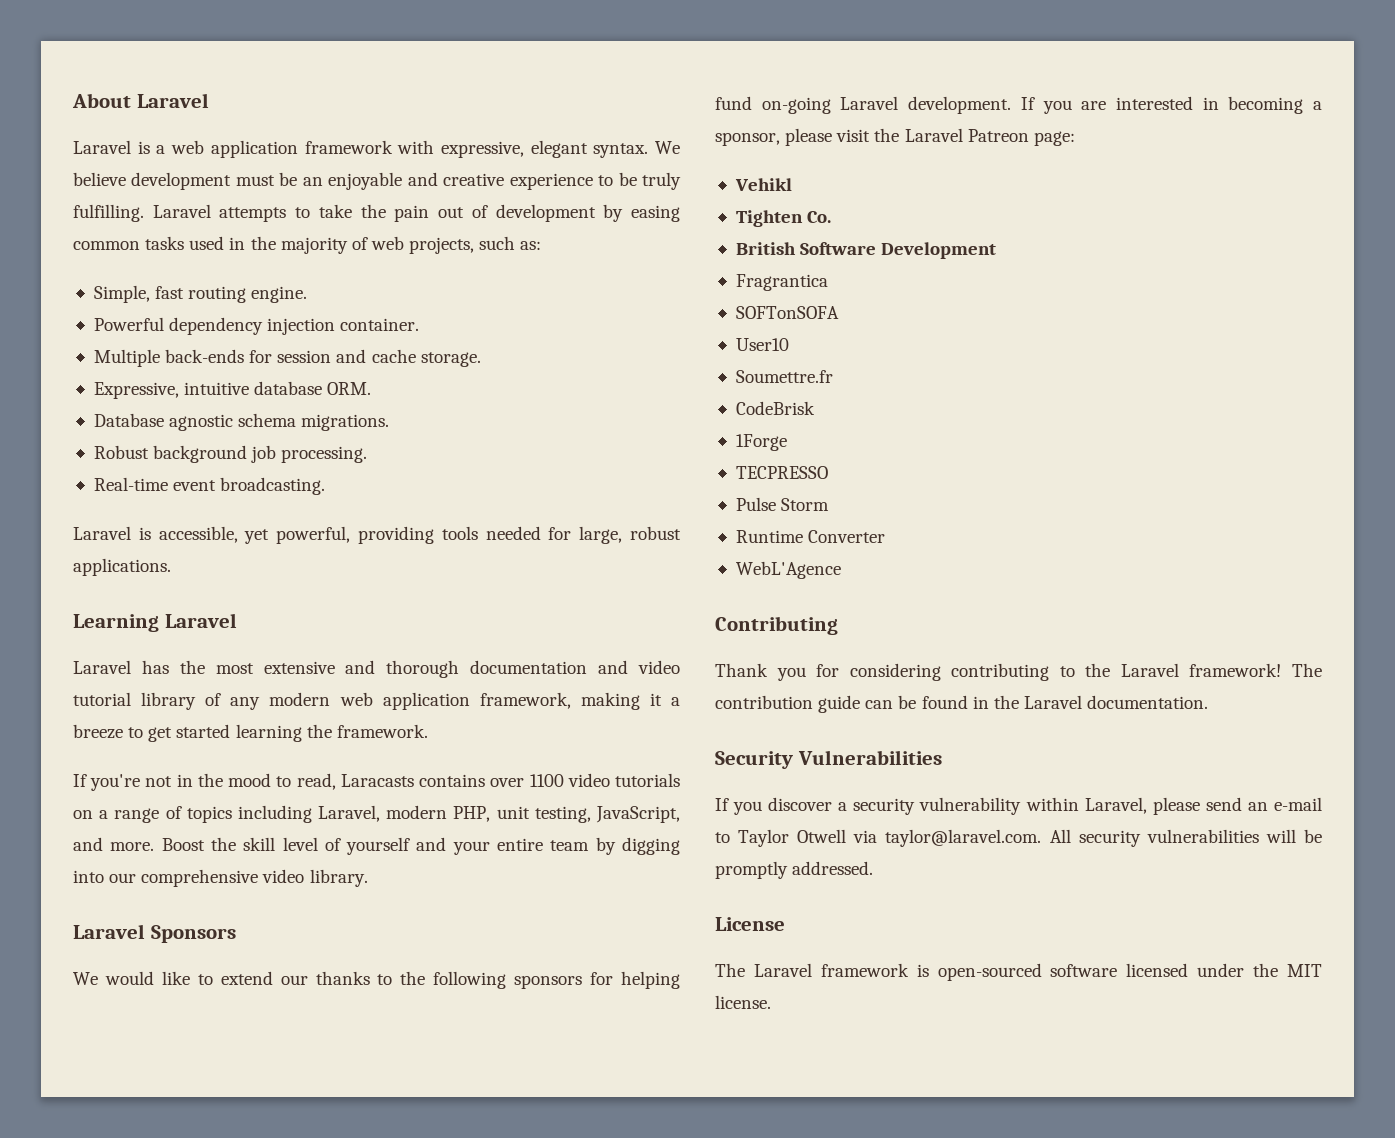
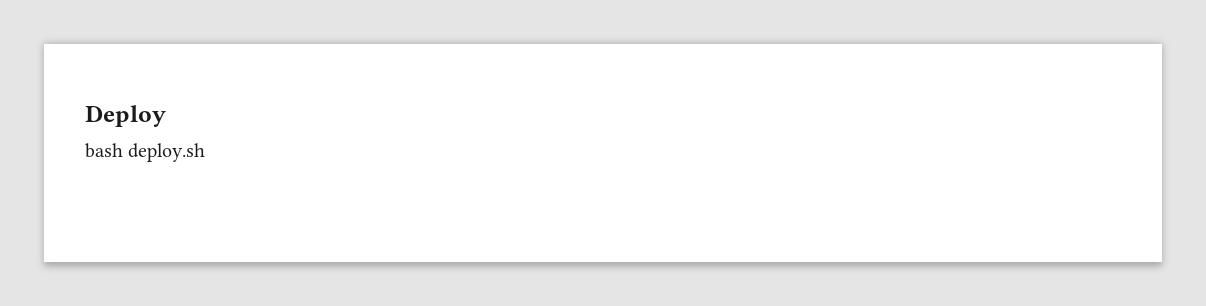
- About Laravel
- Laravel is a web application framework with expressive, elegant syntax. We believe development must be an enjoyable and creative experience to be truly fulfilling. Laravel attempts to take the pain out of development by easing common tasks used in the majority of web projects, such as:
- Simple, fast routing engine.
- Powerful dependency injection container.
- Multiple back-ends for session and cache storage.
- Expressive, intuitive database ORM.
- Database agnostic schema migrations.
- Robust background job processing.
- Real-time event broadcasting.
- Laravel is accessible, yet powerful, providing tools needed for large, robust applications.
- Learning Laravel
- Laravel has the most extensive and thorough documentation and video tutorial library of any modern web application framework, making it a breeze to get started learning the framework.
- If you're not in the mood to read, Laracasts contains over 1100 video tutorials on a range of topics including Laravel, modern PHP, unit testing, JavaScript, and more. Boost the skill level of yourself and your entire team by digging into our comprehensive video library.
- Laravel Sponsors
- We would like to extend our thanks to the following sponsors for helping fund on-going Laravel development. If you are interested in becoming a sponsor, please visit the Laravel Patreon page:
- Vehikl
- Tighten Co.
- British Software Development
- Fragrantica
- SOFTonSOFA
- User10
- Soumettre.fr
- CodeBrisk
- 1Forge
- TECPRESSO
- Pulse Storm
- Runtime Converter
- WebL'Agence
- Contributing
- Thank you for considering contributing to the Laravel framework! The contribution guide can be found in the Laravel documentation.
- Security Vulnerabilities
- If you discover a security vulnerability within Laravel, please send an e-mail to Taylor Otwell via taylor@laravel.com. All security vulnerabilities will be promptly addressed.
- License
- The Laravel framework is open-sourced software licensed under the MIT license.
+ Deploy
+ bash deploy.sh

